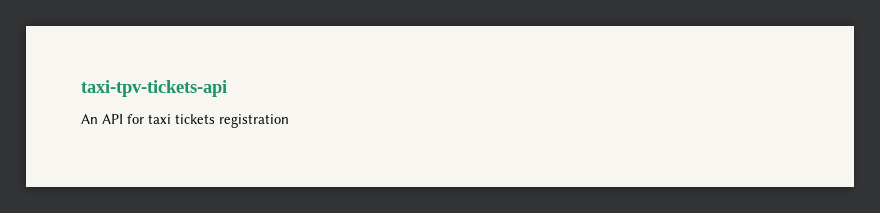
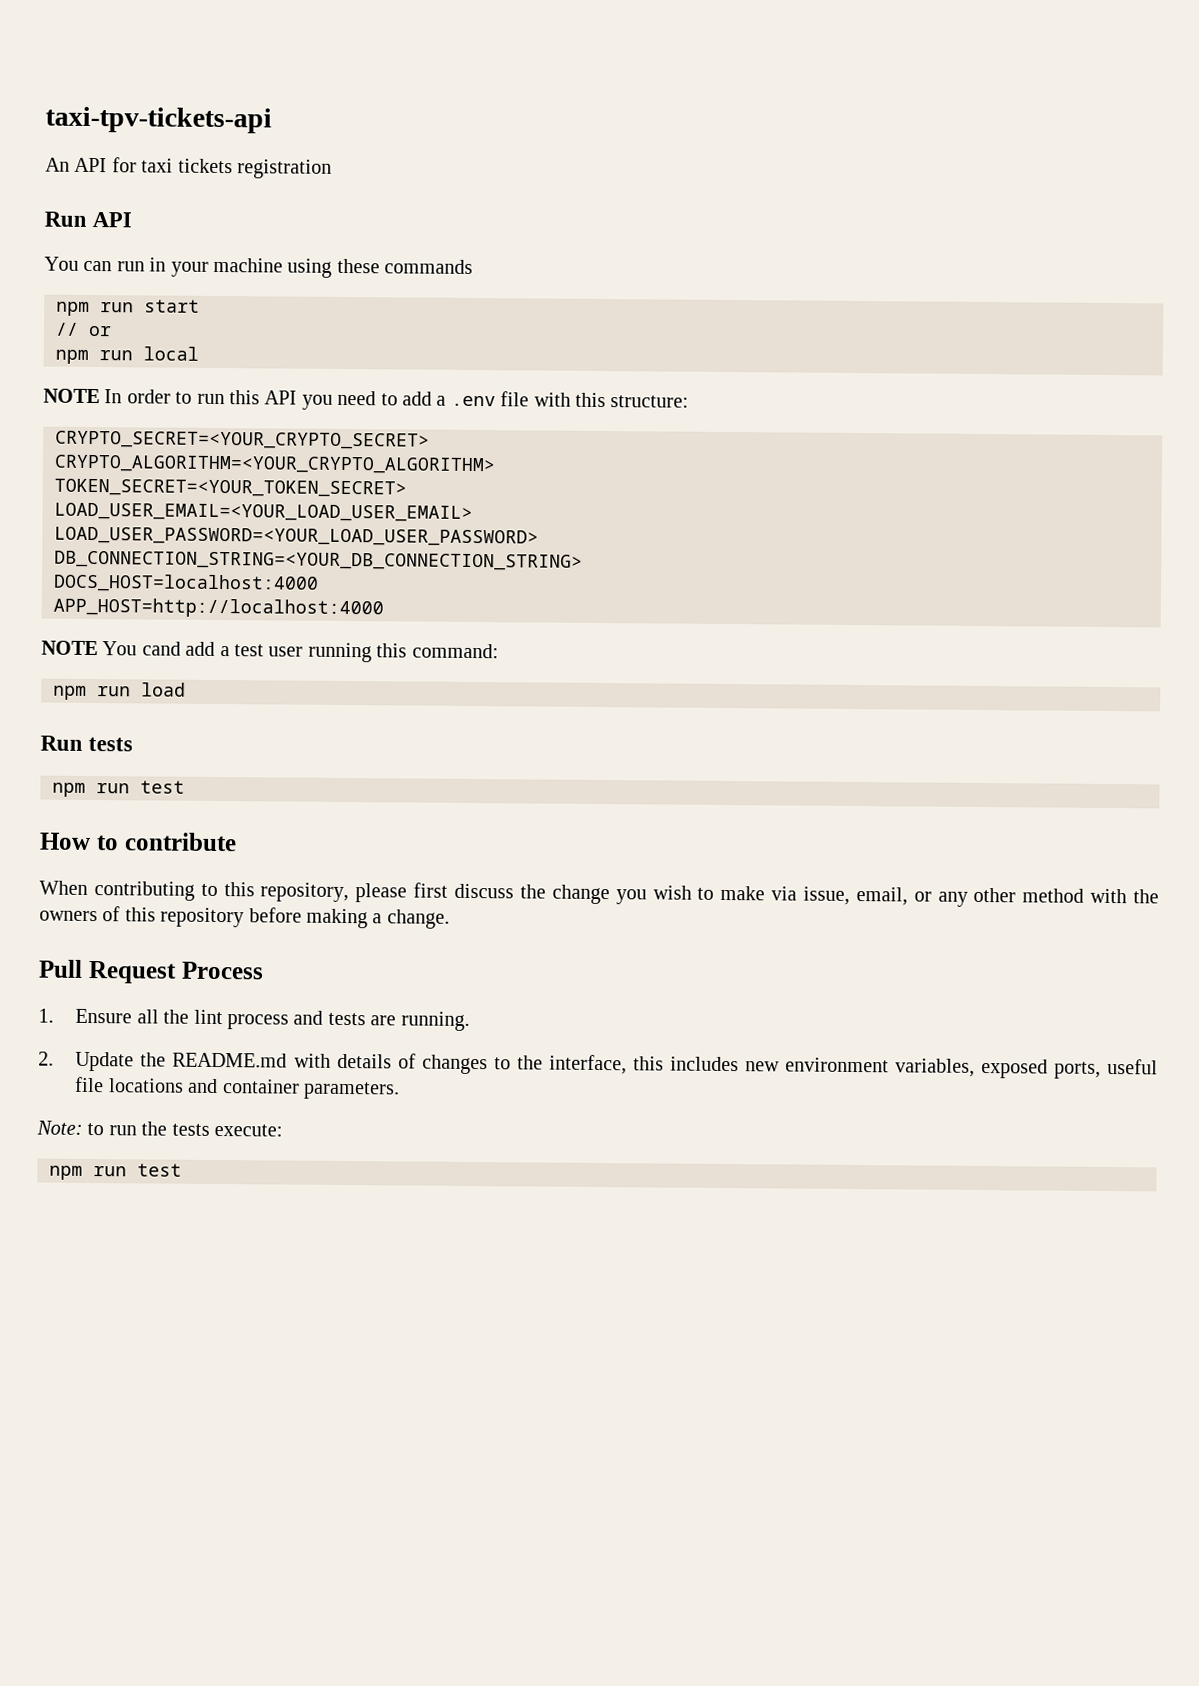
+ Run API
+ You can run in your machine using these commands
+ npm run start
+ // or
+ npm run local
+ NOTE In order to run this API you need to add a .env file with this structure:
+ CRYPTO_SECRET=<YOUR_CRYPTO_SECRET>
+ CRYPTO_ALGORITHM=<YOUR_CRYPTO_ALGORITHM>
+ TOKEN_SECRET=<YOUR_TOKEN_SECRET>
+ LOAD_USER_EMAIL=<YOUR_LOAD_USER_EMAIL>
+ LOAD_USER_PASSWORD=<YOUR_LOAD_USER_PASSWORD>
+ DB_CONNECTION_STRING=<YOUR_DB_CONNECTION_STRING>
+ DOCS_HOST=localhost:4000
+ APP_HOST=http://localhost:4000
+ NOTE You cand add a test user running this command:
+ npm run load
+ Run tests
+ npm run test
+ How to contribute
+ When contributing to this repository, please first discuss the change you wish to make via issue, email, or any other method with the owners of this repository before making a change.
+ Pull Request Process
+ 1. Ensure all the lint process and tests are running.
+ 2. Update the README.md with details of changes to the interface, this includes new environment variables, exposed ports, useful file locations and container parameters.
+ Note: to run the tests execute:
+ npm run test

